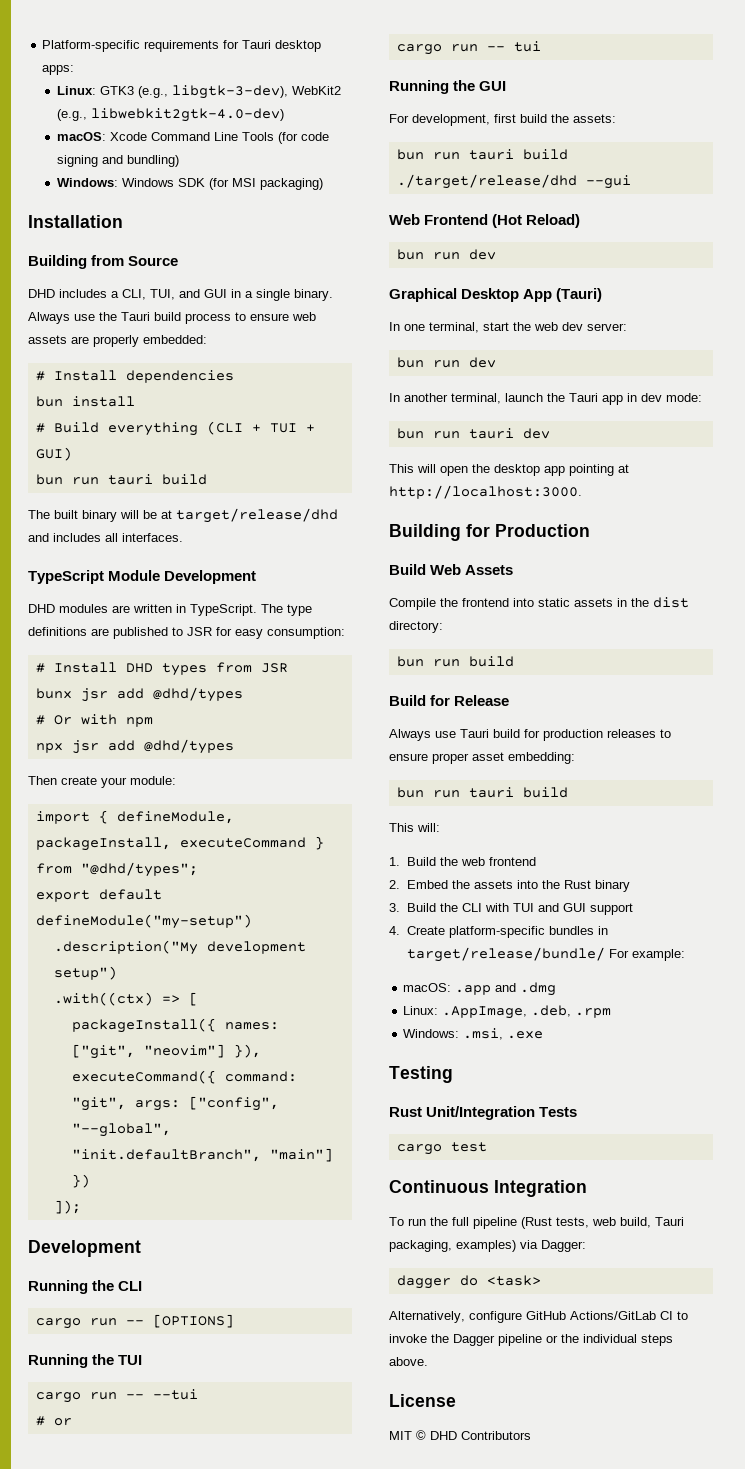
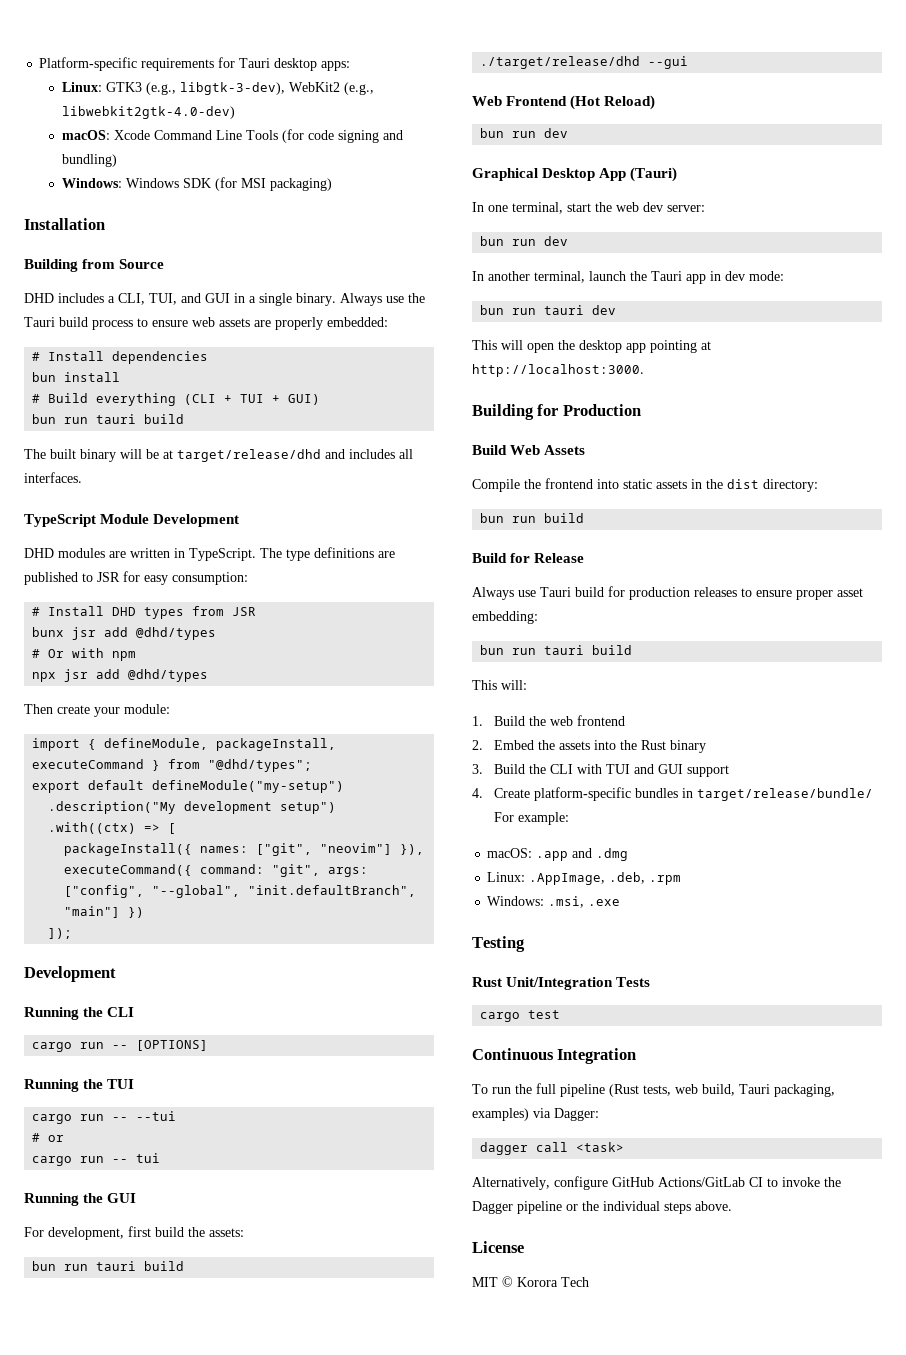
- dagger do <task>
+ dagger call <task>
- MIT © DHD Contributors
+ MIT © Korora Tech

